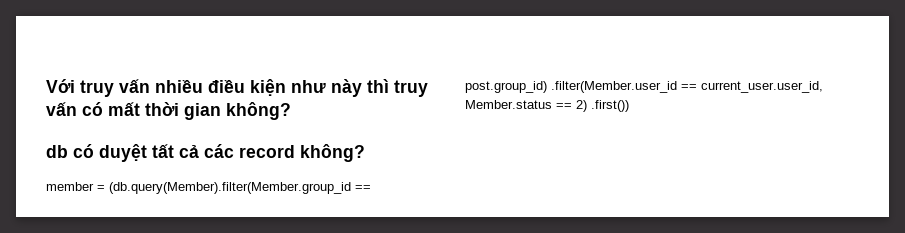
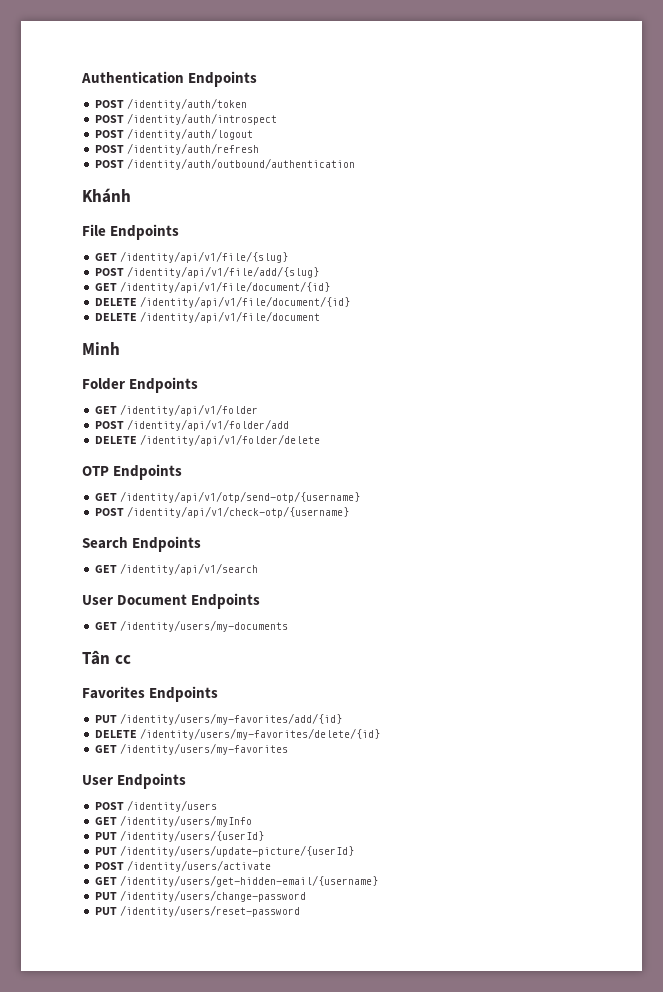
- Với truy vấn nhiều điều kiện như này thì truy vấn có mất thời gian không?
- db có duyệt tất cả các record không?
- member = (db.query(Member).filter(Member.group_id == post.group_id) .filter(Member.user_id == current_user.user_id, Member.status == 2) .first())
+ Authentication Endpoints
+ POST /identity/auth/token
+ POST /identity/auth/introspect
+ POST /identity/auth/logout
+ POST /identity/auth/refresh
+ POST /identity/auth/outbound/authentication
+ Khánh
+ File Endpoints
+ GET /identity/api/v1/file/{slug}
+ POST /identity/api/v1/file/add/{slug}
+ GET /identity/api/v1/file/document/{id}
+ DELETE /identity/api/v1/file/document/{id}
+ DELETE /identity/api/v1/file/document
+ Minh
+ Folder Endpoints
+ GET /identity/api/v1/folder
+ POST /identity/api/v1/folder/add
+ DELETE /identity/api/v1/folder/delete
+ OTP Endpoints
+ GET /identity/api/v1/otp/send-otp/{username}
+ POST /identity/api/v1/check-otp/{username}
+ Search Endpoints
+ GET /identity/api/v1/search
+ User Document Endpoints
+ GET /identity/users/my-documents
+ Tân cc
+ Favorites Endpoints
+ PUT /identity/users/my-favorites/add/{id}
+ DELETE /identity/users/my-favorites/delete/{id}
+ GET /identity/users/my-favorites
+ User Endpoints
+ POST /identity/users
+ GET /identity/users/myInfo
+ PUT /identity/users/{userId}
+ PUT /identity/users/update-picture/{userId}
+ POST /identity/users/activate
+ GET /identity/users/get-hidden-email/{username}
+ PUT /identity/users/change-password
+ PUT /identity/users/reset-password

